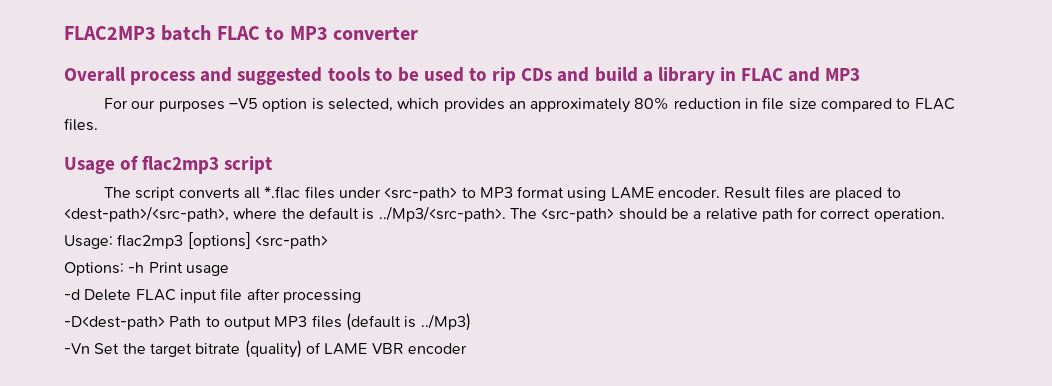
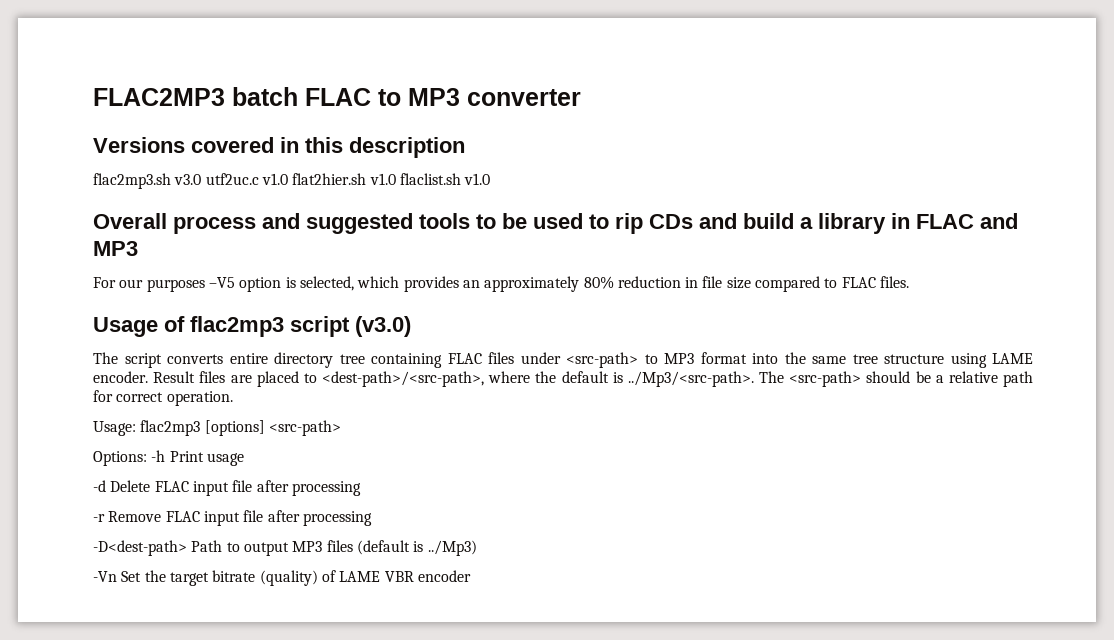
+ Versions covered in this description
+ flac2mp3.sh v3.0 utf2uc.c v1.0 flat2hier.sh v1.0 flaclist.sh v1.0
- Usage of flac2mp3 script
+ Usage of flac2mp3 script (v3.0)
- The script converts all *.flac files under <src-path> to MP3 format using LAME encoder.
+ The script converts entire directory tree containing FLAC files under <src-path> to MP3 format into the same tree structure using LAME encoder.
+ -r Remove FLAC input file after processing

